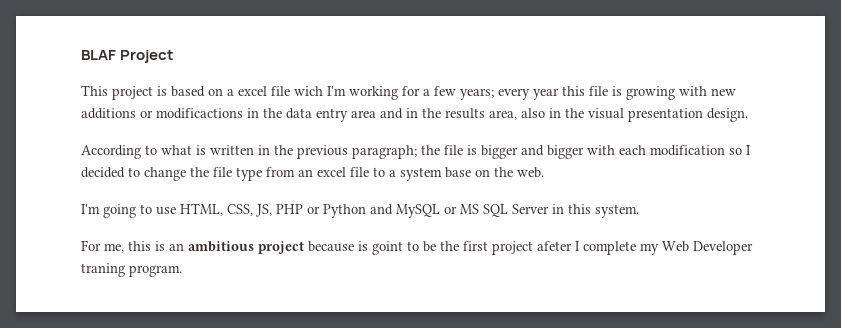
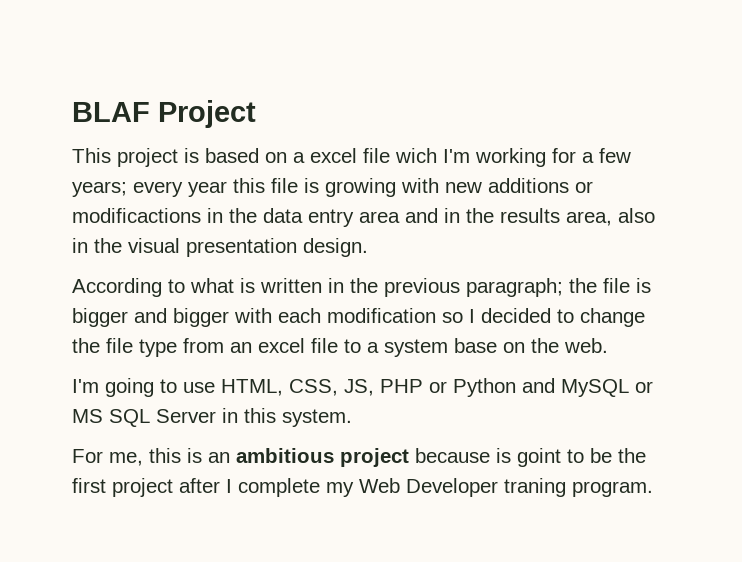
- For me, this is an ambitious project because is goint to be the first project afeter I complete my Web Developer traning program.
+ For me, this is an ambitious project because is goint to be the first project after I complete my Web Developer traning program.

